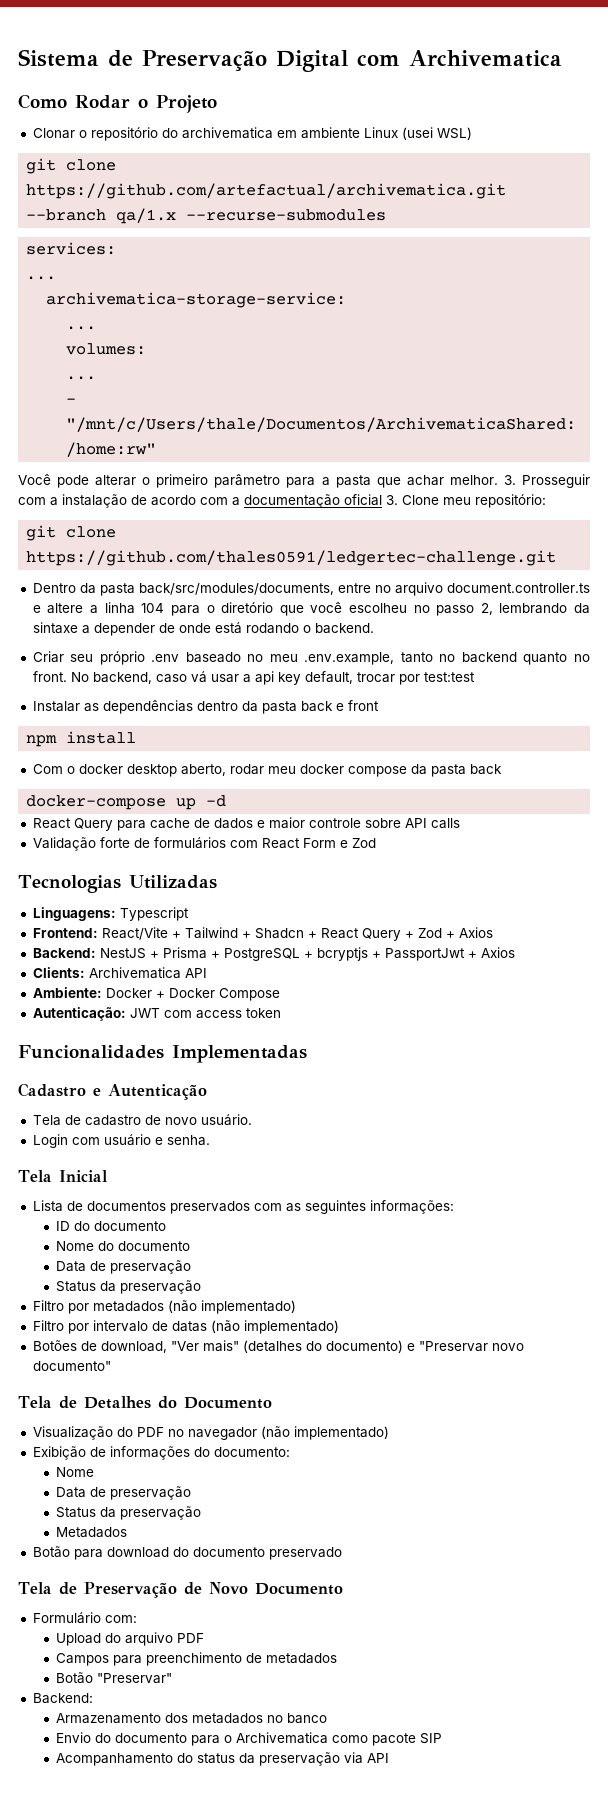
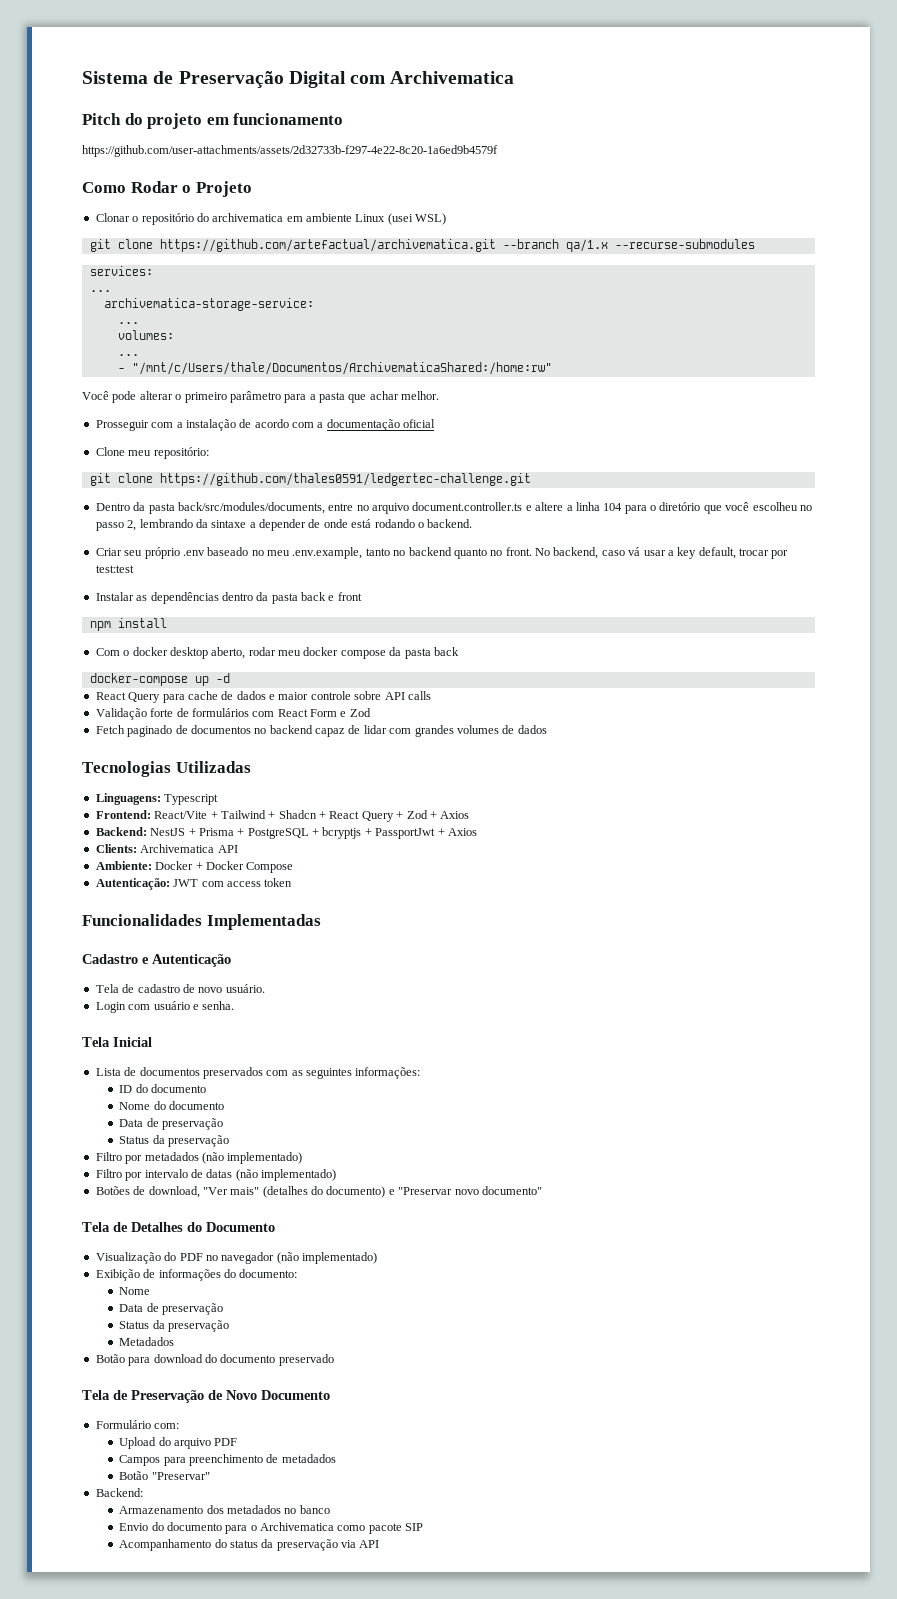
+ Pitch do projeto em funcionamento
+ https://github.com/user-attachments/assets/2d32733b-f297-4e22-8c20-1a6ed9b4579f
- Você pode alterar o primeiro parâmetro para a pasta que achar melhor. 3. Prosseguir com a instalação de acordo com a documentação oficial 3. Clone meu repositório:
+ Você pode alterar o primeiro parâmetro para a pasta que achar melhor.
+ Prosseguir com a instalação de acordo com a documentação oficial
+ Clone meu repositório:
- No backend, caso vá usar a api key default, trocar por test:test
+ No backend, caso vá usar a key default, trocar por test:test
+ Fetch paginado de documentos no backend capaz de lidar com grandes volumes de dados

